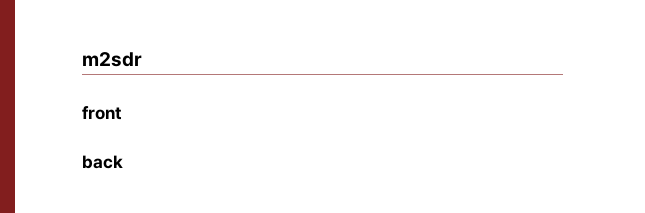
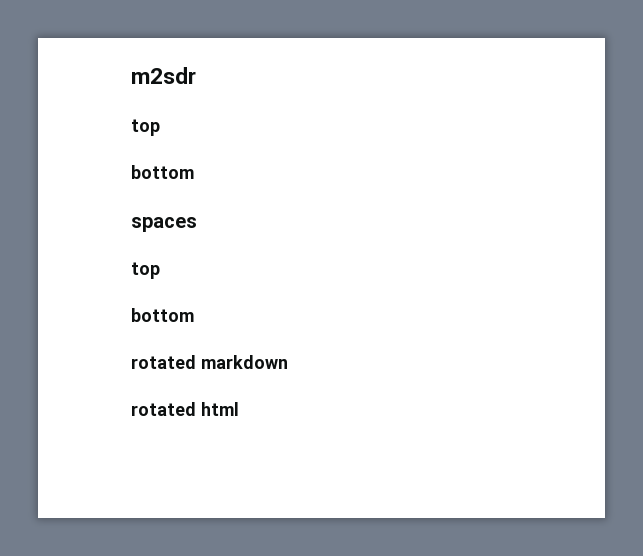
  m2sdr
- front
- back
+ top
+ bottom
+ spaces
+ top
+ bottom
+ rotated markdown
+ rotated html

